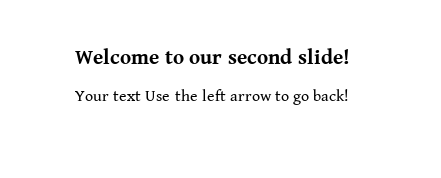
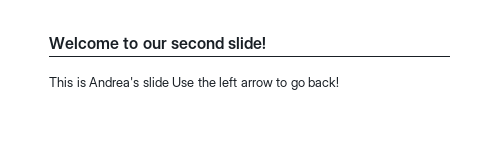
- Your text Use the left arrow to go back!
+ This is Andrea's slide Use the left arrow to go back!

